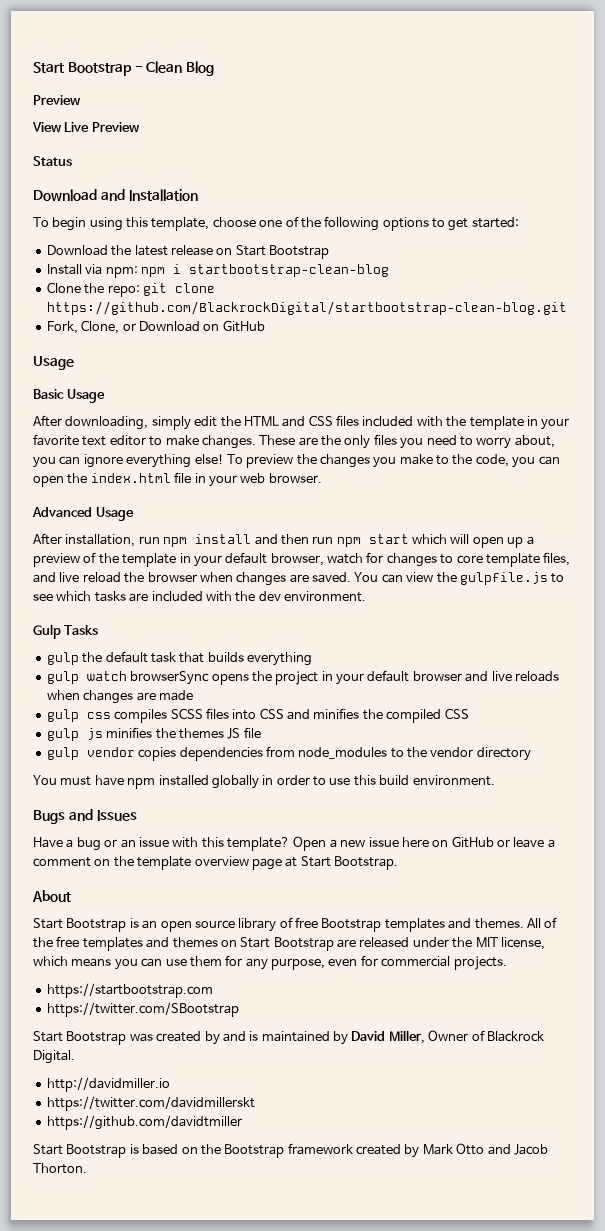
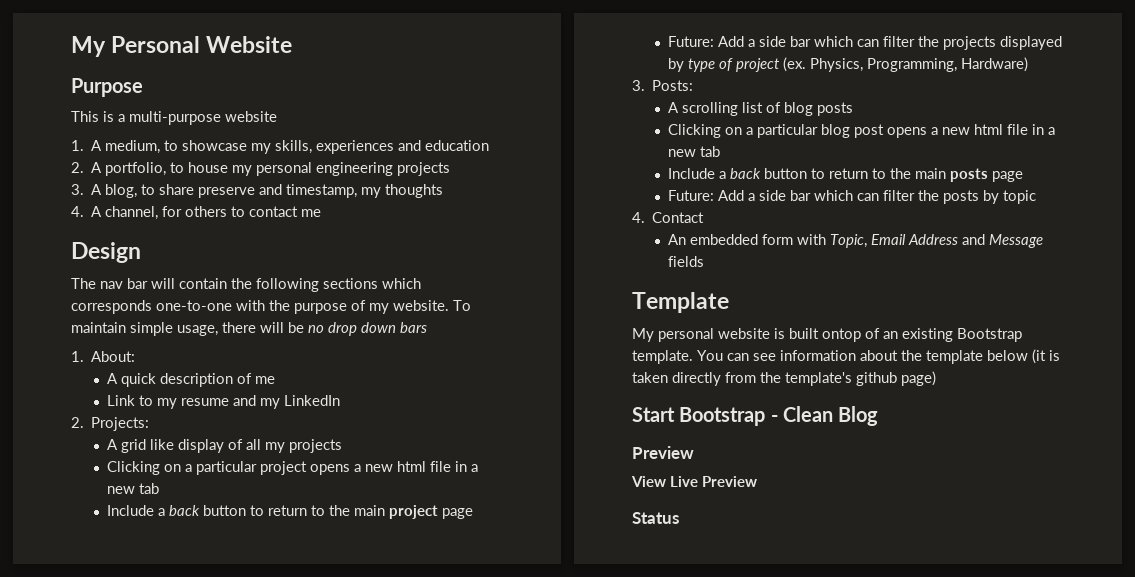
+ My Personal Website
+ Purpose
+ This is a multi-purpose website
+ 1. A medium, to showcase my skills, experiences and education
+ 2. A portfolio, to house my personal engineering projects
+ 3. A blog, to share preserve and timestamp, my thoughts
+ 4. A channel, for others to contact me
+ Design
+ The nav bar will contain the following sections which corresponds one-to-one with the purpose of my website. To maintain simple usage, there will be no drop down bars
+ 1. About:
+ A quick description of me
+ Link to my resume and my LinkedIn
+ 2. Projects:
+ A grid like display of all my projects
+ Clicking on a particular project opens a new html file in a new tab
+ Include a back button to return to the main project page
+ Future: Add a side bar which can filter the projects displayed by type of project (ex. Physics, Programming, Hardware)
+ 3. Posts:
+ A scrolling list of blog posts
+ Clicking on a particular blog post opens a new html file in a new tab
+ Include a back button to return to the main posts page
+ Future: Add a side bar which can filter the posts by topic
+ 4. Contact
+ An embedded form with Topic, Email Address and Message fields
+ Template
+ My personal website is built ontop of an existing Bootstrap template. You can see information about the template below (it is taken directly from the template's github page)
- Download and Installation
- To begin using this template, choose one of the following options to get started:
- Download the latest release on Start Bootstrap
- Install via npm: npm i startbootstrap-clean-blog
- Clone the repo: git clone https://github.com/BlackrockDigital/startbootstrap-clean-blog.git
- Fork, Clone, or Download on GitHub
- Usage
- Basic Usage
- After downloading, simply edit the HTML and CSS files included with the template in your favorite text editor to make changes. These are the only files you need to worry about, you can ignore everything else! To preview the changes you make to the code, you can open the index.html file in your web browser.
- Advanced Usage
- After installation, run npm install and then run npm start which will open up a preview of the template in your default browser, watch for changes to core template files, and live reload the browser when changes are saved. You can view the gulpfile.js to see which tasks are included with the dev environment.
- Gulp Tasks
- gulp the default task that builds everything
- gulp watch browserSync opens the project in your default browser and live reloads when changes are made
- gulp css compiles SCSS files into CSS and minifies the compiled CSS
- gulp js minifies the themes JS file
- gulp vendor copies dependencies from node_modules to the vendor directory
- You must have npm installed globally in order to use this build environment.
- Bugs and Issues
- Have a bug or an issue with this template? Open a new issue here on GitHub or leave a comment on the template overview page at Start Bootstrap.
- About
- Start Bootstrap is an open source library of free Bootstrap templates and themes. All of the free templates and themes on Start Bootstrap are released under the MIT license, which means you can use them for any purpose, even for commercial projects.
- https://startbootstrap.com
- https://twitter.com/SBootstrap
- Start Bootstrap was created by and is maintained by David Miller, Owner of Blackrock Digital.
- http://davidmiller.io
- https://twitter.com/davidmillerskt
- https://github.com/davidtmiller
- Start Bootstrap is based on the Bootstrap framework created by Mark Otto and Jacob Thorton.

